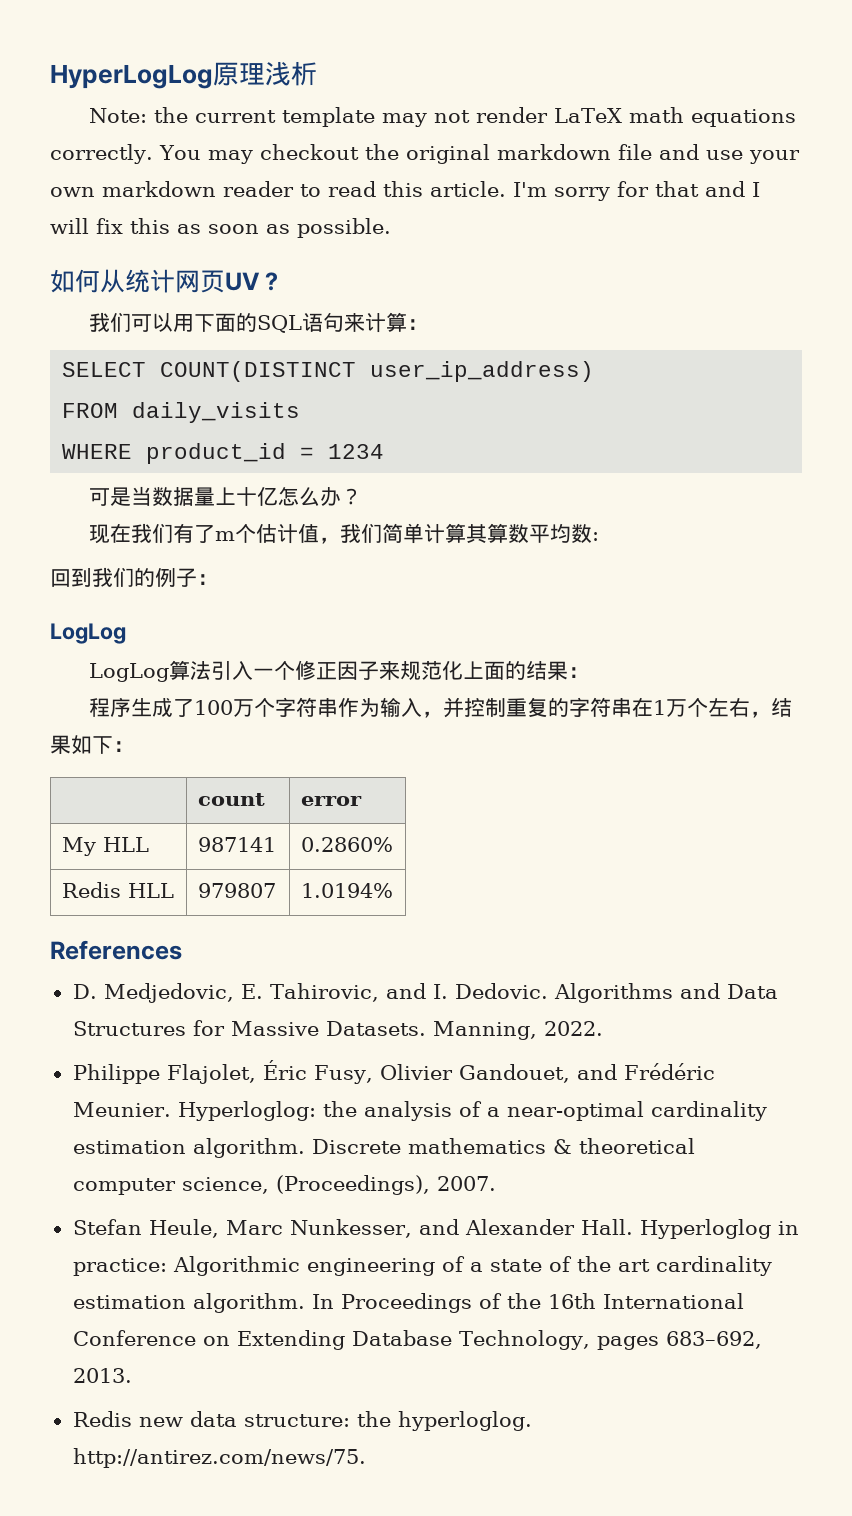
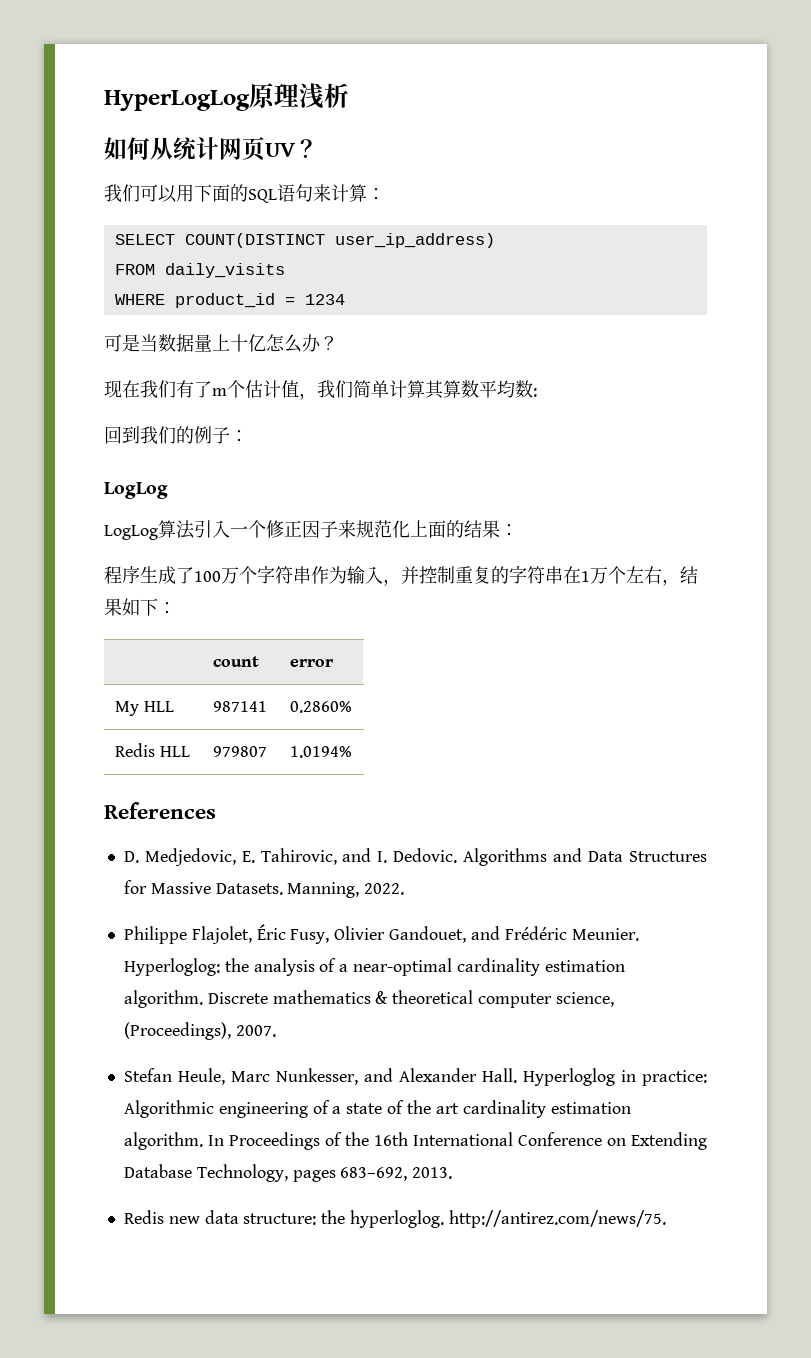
- Note: the current template may not render LaTeX math equations correctly. You may checkout the original markdown file and use your own markdown reader to read this article. I'm sorry for that and I will fix this as soon as possible.

